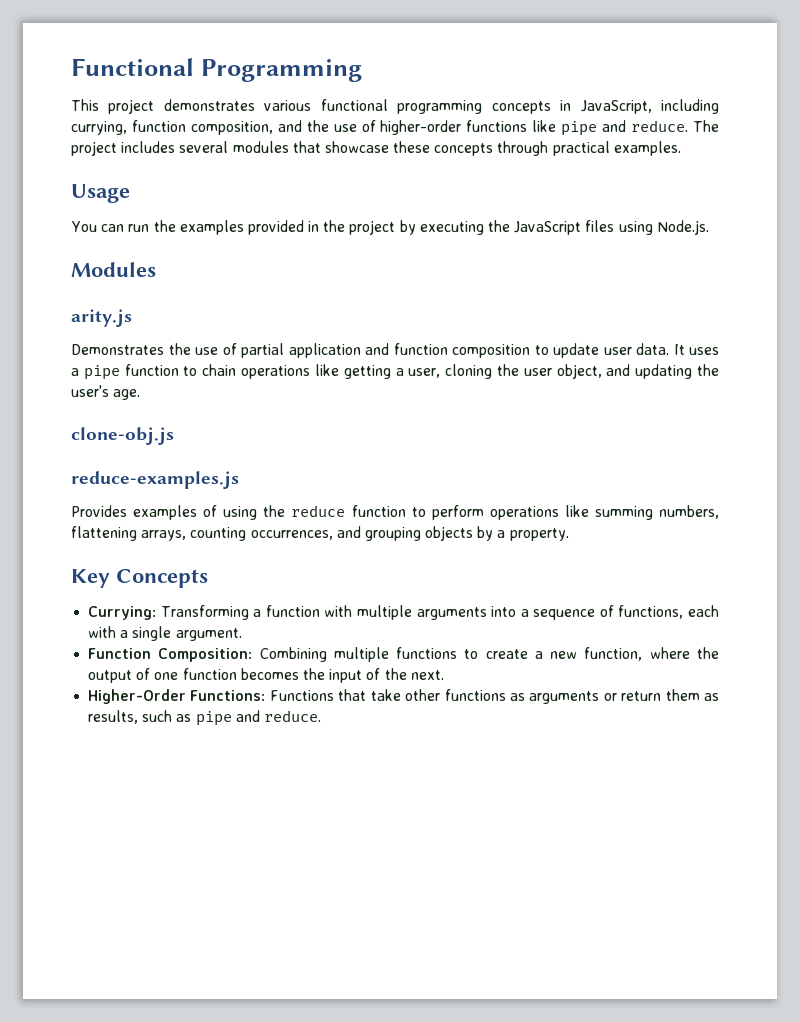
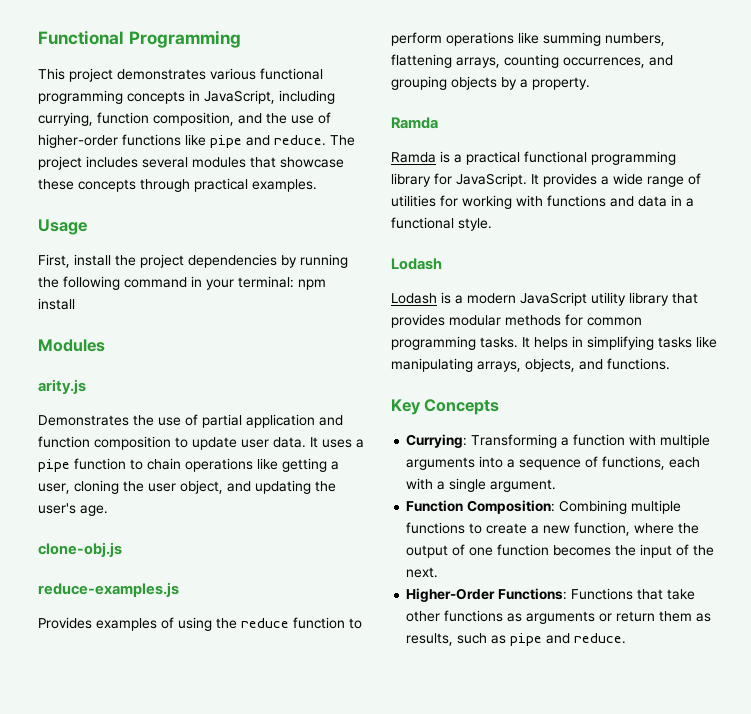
- You can run the examples provided in the project by executing the JavaScript files using Node.js.
+ First, install the project dependencies by running the following command in your terminal: npm install
  Provides examples of using the reduce function to perform operations like summing numbers, flattening arrays, counting occurrences, and grouping objects by a property.
+ Ramda
+ Ramda is a practical functional programming library for JavaScript. It provides a wide range of utilities for working with functions and data in a functional style.
+ Lodash
+ Lodash is a modern JavaScript utility library that provides modular methods for common programming tasks. It helps in simplifying tasks like manipulating arrays, objects, and functions.

